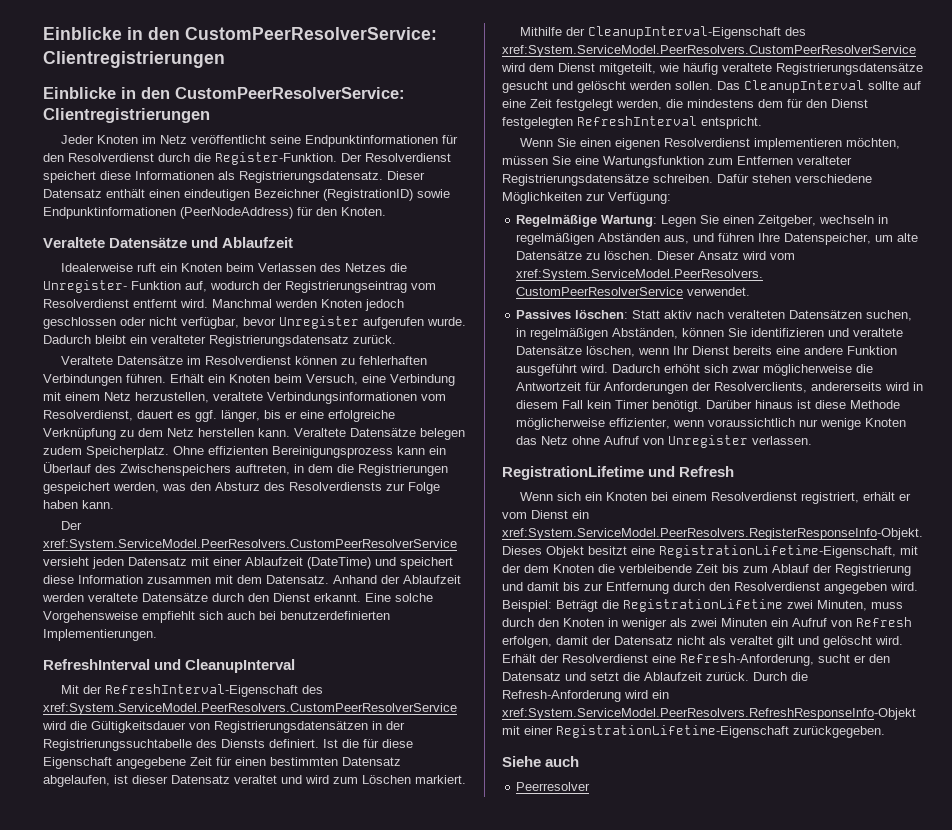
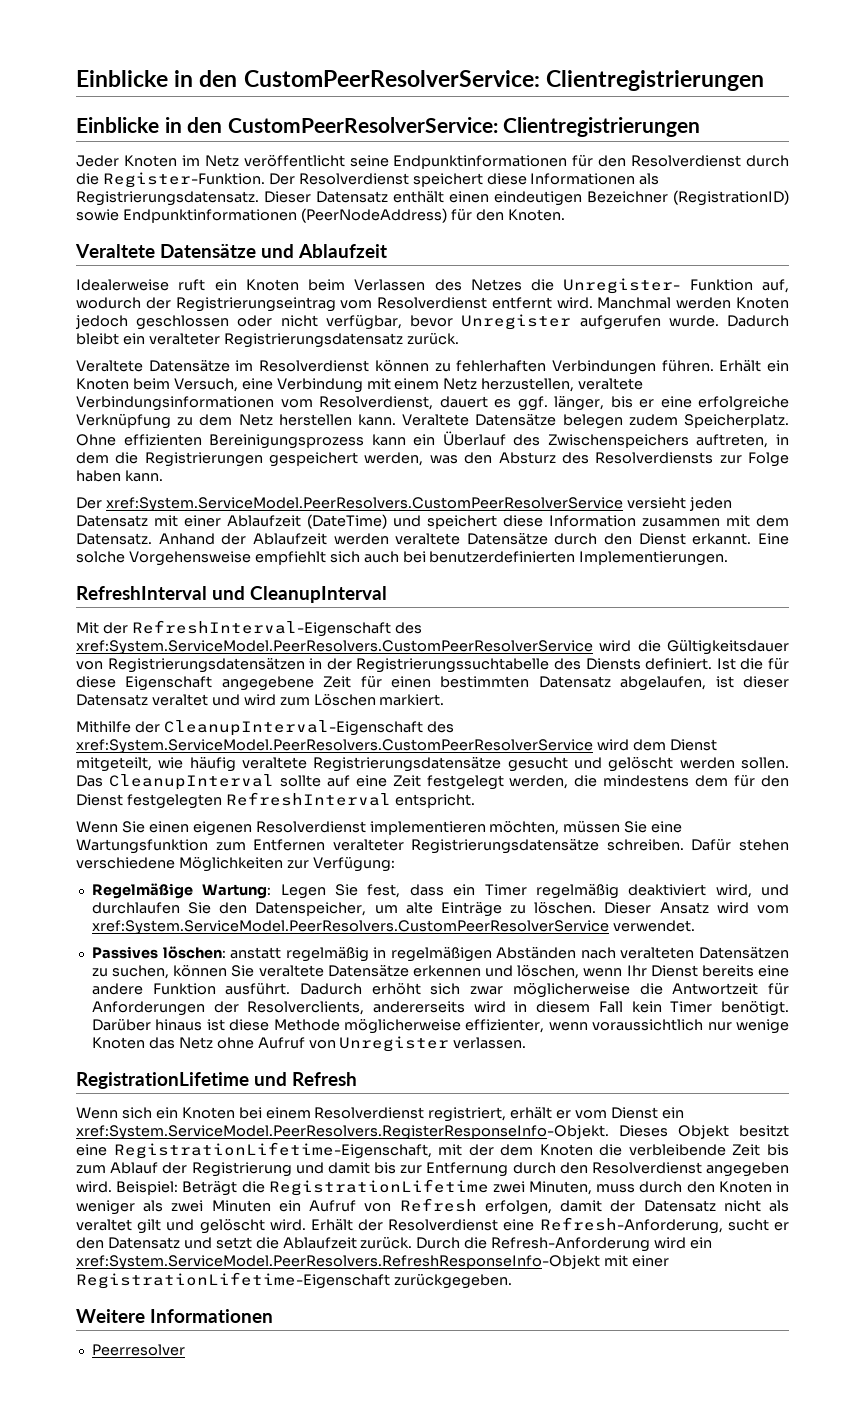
- Regelmäßige Wartung: Legen Sie einen Zeitgeber, wechseln in regelmäßigen Abständen aus, und führen Ihre Datenspeicher, um alte Datensätze zu löschen.
+ Regelmäßige Wartung: Legen Sie fest, dass ein Timer regelmäßig deaktiviert wird, und durchlaufen Sie den Datenspeicher, um alte Einträge zu löschen.
- Passives löschen: Statt aktiv nach veralteten Datensätzen suchen, in regelmäßigen Abständen, können Sie identifizieren und veraltete Datensätze löschen, wenn Ihr Dienst bereits eine andere Funktion ausgeführt wird.
+ Passives löschen: anstatt regelmäßig in regelmäßigen Abständen nach veralteten Datensätzen zu suchen, können Sie veraltete Datensätze erkennen und löschen, wenn Ihr Dienst bereits eine andere Funktion ausführt.
- Siehe auch
+ Weitere Informationen

